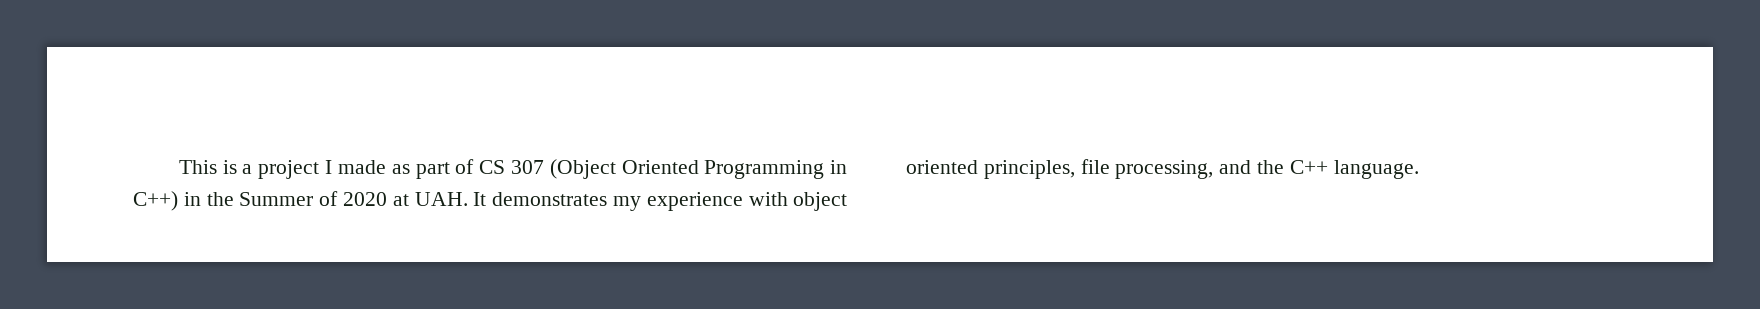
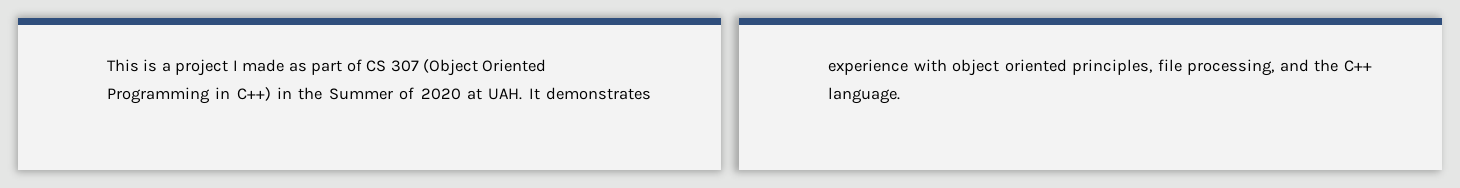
- This is a project I made as part of CS 307 (Object Oriented Programming in C++) in the Summer of 2020 at UAH. It demonstrates my experience with object oriented principles, file processing, and the C++ language.
+ This is a project I made as part of CS 307 (Object Oriented Programming in C++) in the Summer of 2020 at UAH. It demonstrates experience with object oriented principles, file processing, and the C++ language.

